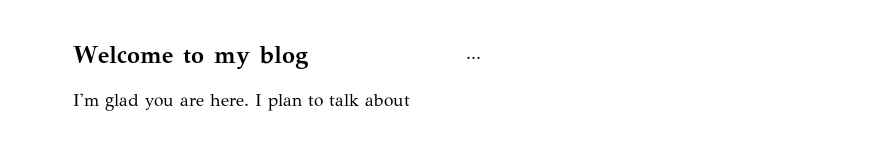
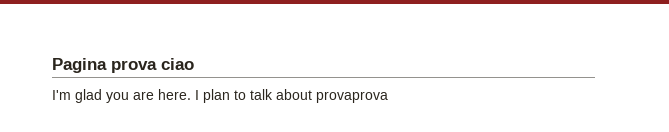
- Welcome to my blog
+ Pagina prova ciao
- I plan to talk about ...
+ I plan to talk about provaprova

